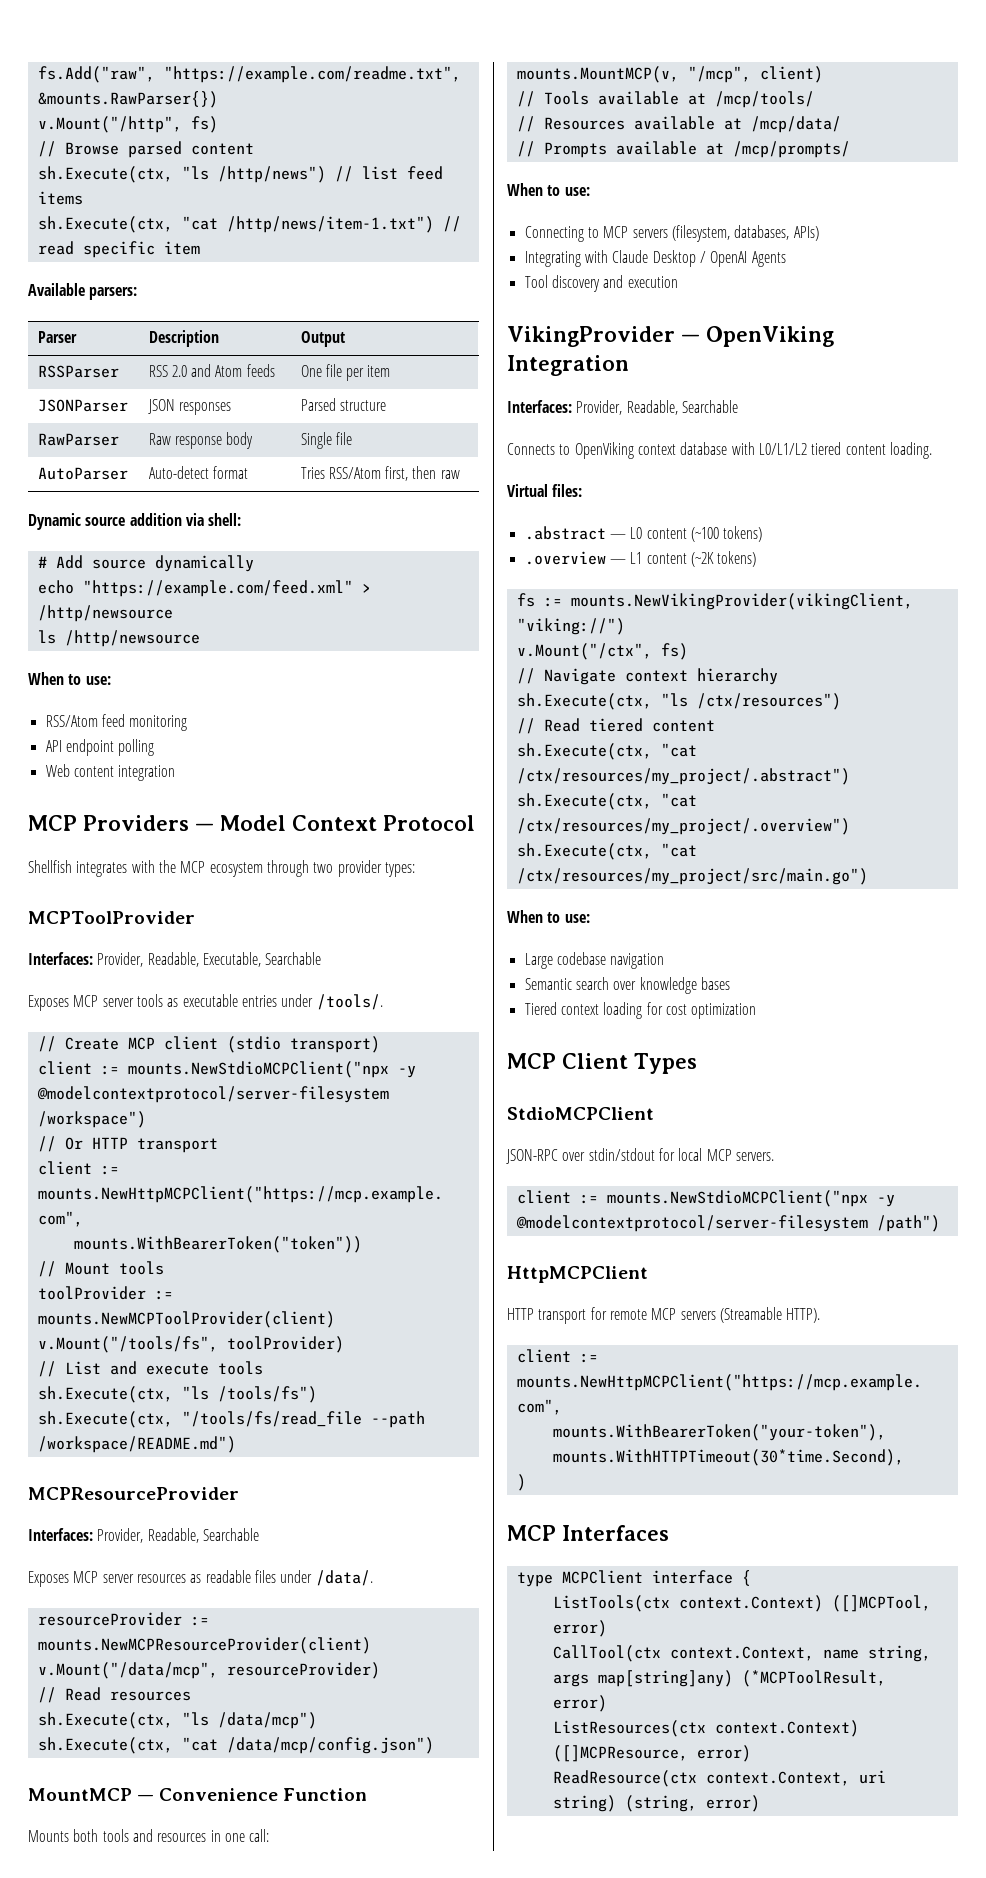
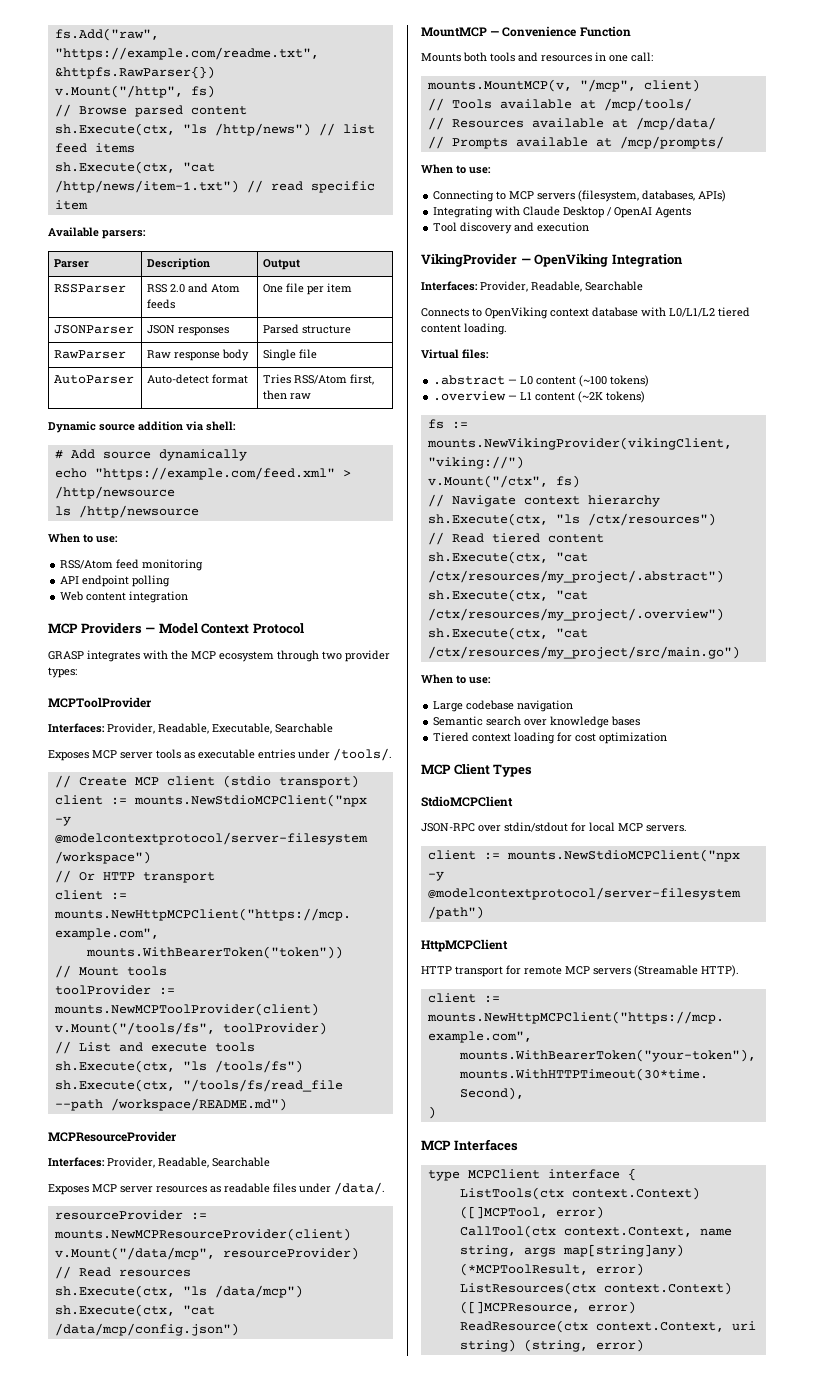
- fs.Add("raw", "https://example.com/readme.txt", &mounts.RawParser{})
+ fs.Add("raw", "https://example.com/readme.txt", &httpfs.RawParser{})
- Shellfish integrates with the MCP ecosystem through two provider types:
+ GRASP integrates with the MCP ecosystem through two provider types:

